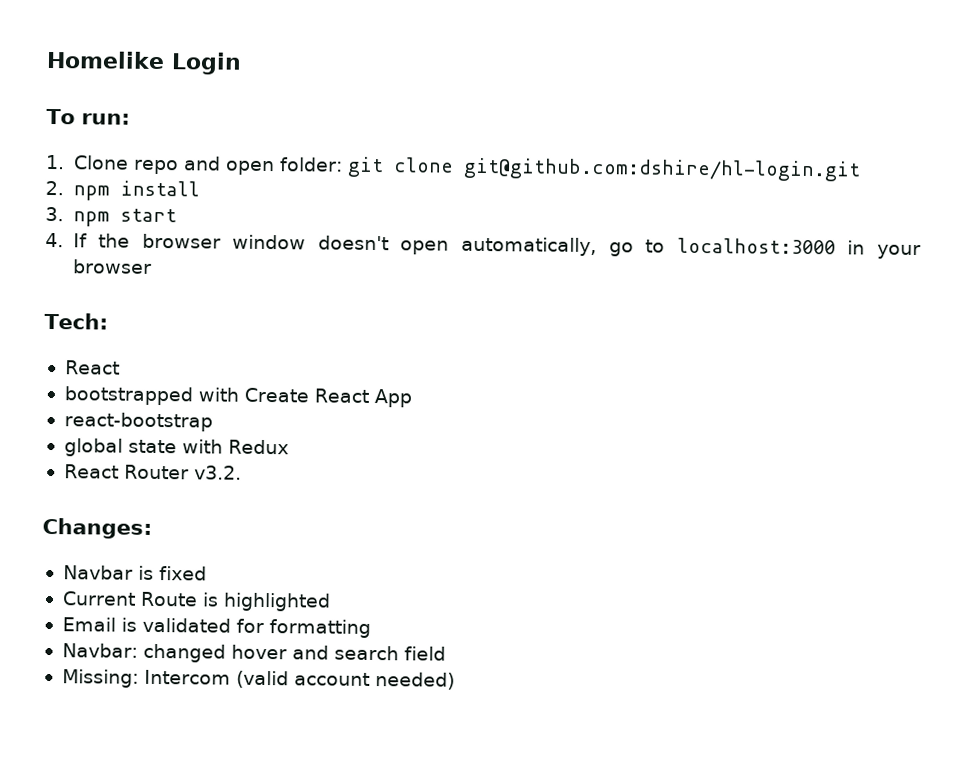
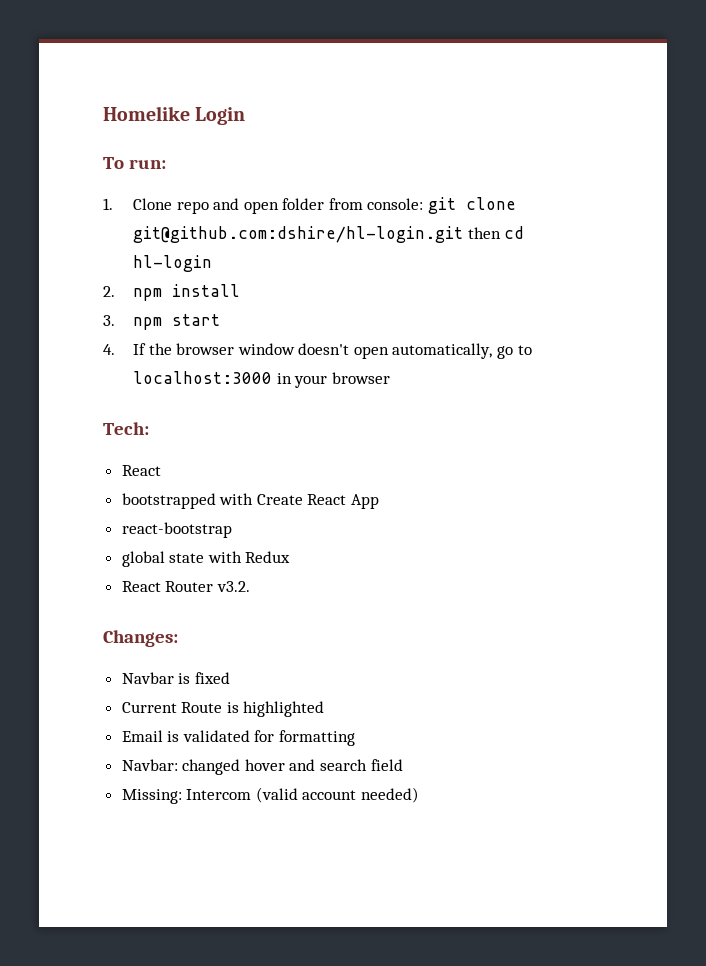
- 1. Clone repo and open folder: git clone git@github.com:dshire/hl-login.git
+ 1. Clone repo and open folder from console: git clone git@github.com:dshire/hl-login.git then cd hl-login

